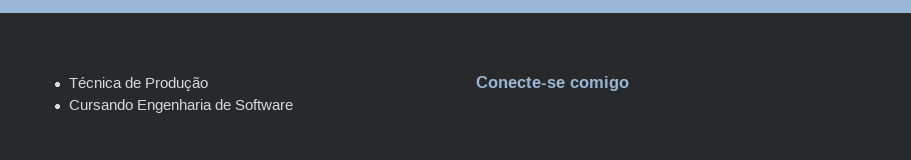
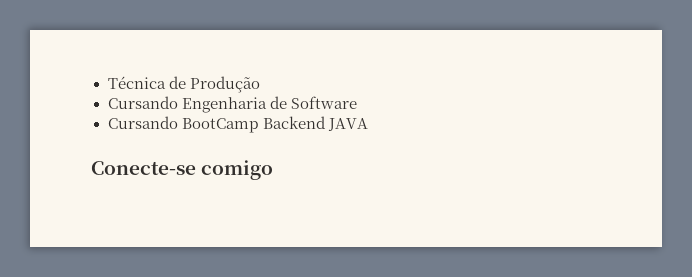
+ Cursando BootCamp Backend JAVA

